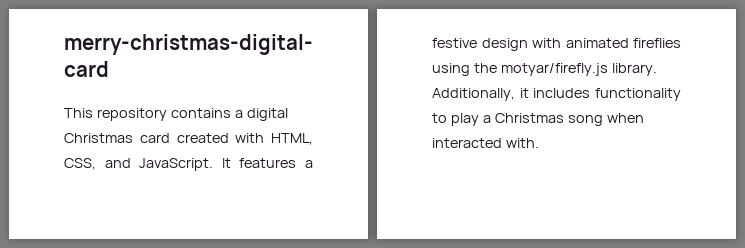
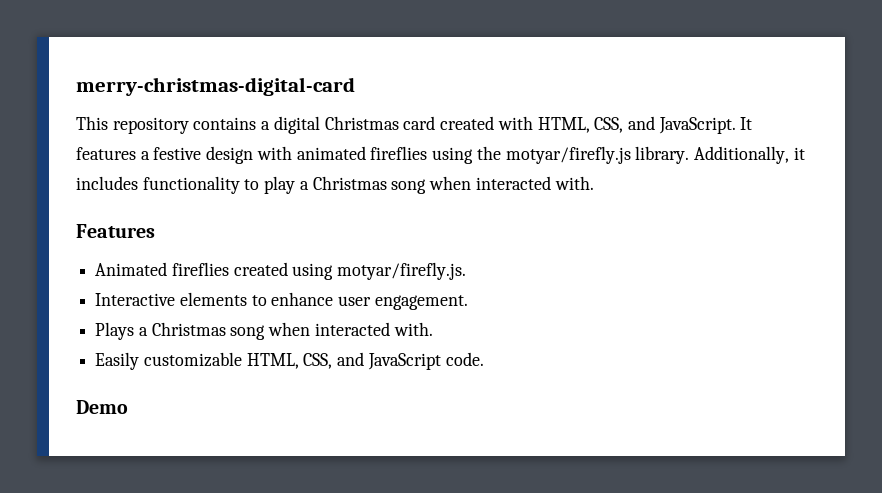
+ Features
+ Animated fireflies created using motyar/firefly.js.
+ Interactive elements to enhance user engagement.
+ Plays a Christmas song when interacted with.
+ Easily customizable HTML, CSS, and JavaScript code.
+ Demo

